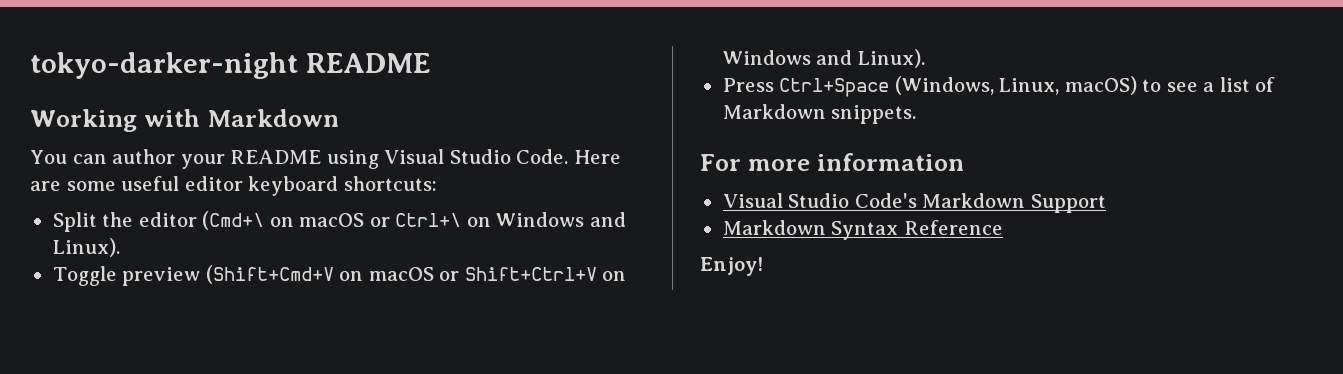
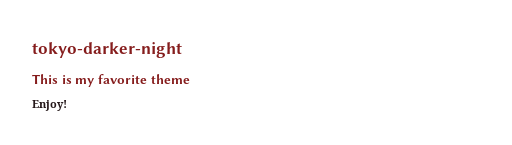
- tokyo-darker-night README
- Working with Markdown
- You can author your README using Visual Studio Code. Here are some useful editor keyboard shortcuts:
- Split the editor (Cmd+\ on macOS or Ctrl+\ on Windows and Linux).
- Toggle preview (Shift+Cmd+V on macOS or Shift+Ctrl+V on Windows and Linux).
- Press Ctrl+Space (Windows, Linux, macOS) to see a list of Markdown snippets.
- For more information
- Visual Studio Code's Markdown Support
- Markdown Syntax Reference
+ tokyo-darker-night
+ This is my favorite theme

